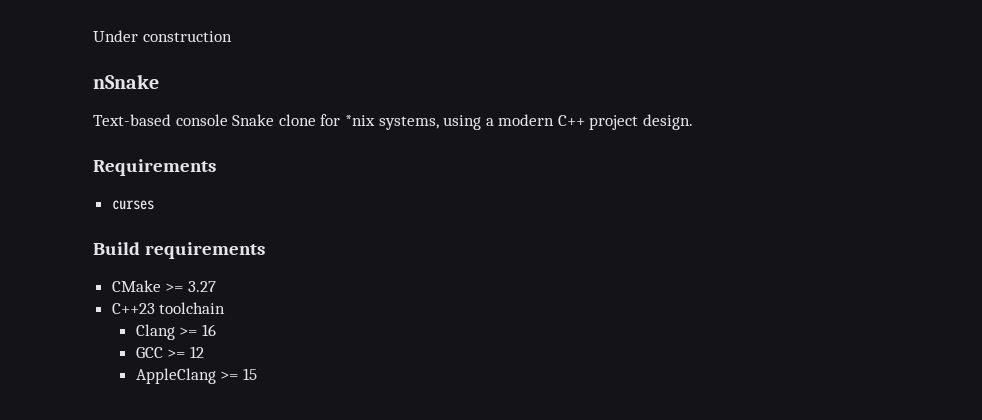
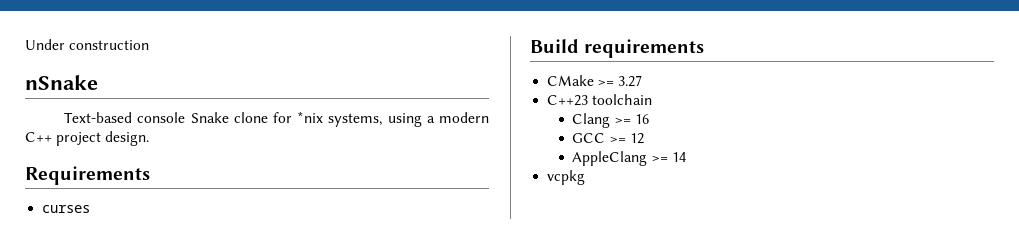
- AppleClang >= 15
+ AppleClang >= 14
+ vcpkg

